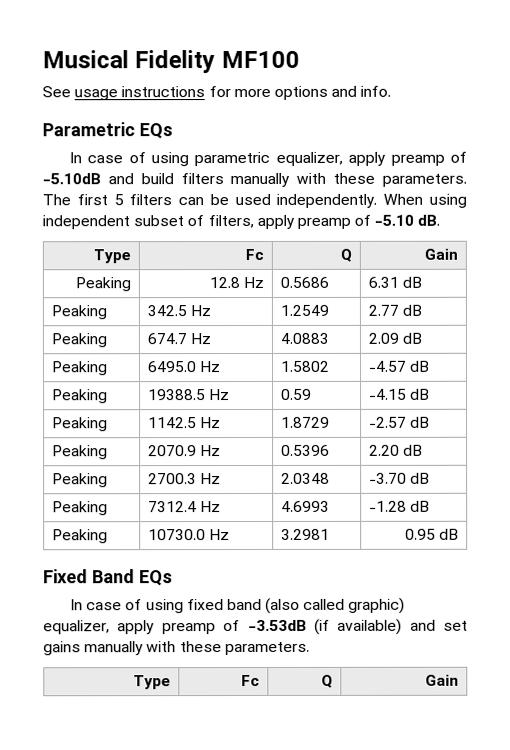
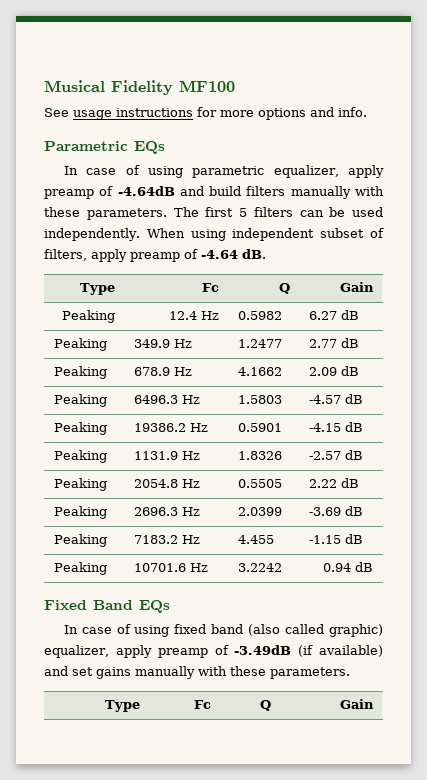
- In case of using parametric equalizer, apply preamp of -5.10dB and build filters manually with these parameters.
+ In case of using parametric equalizer, apply preamp of -4.64dB and build filters manually with these parameters.
- When using independent subset of filters, apply preamp of -5.10 dB.
+ When using independent subset of filters, apply preamp of -4.64 dB.
- Peaking | 12.8 Hz | 0.5686 | 6.31 dB
- Peaking | 342.5 Hz | 1.2549 | 2.77 dB
+ Peaking | 12.4 Hz | 0.5982 | 6.27 dB
+ Peaking | 349.9 Hz | 1.2477 | 2.77 dB
- Peaking | 674.7 Hz | 4.0883 | 2.09 dB
+ Peaking | 678.9 Hz | 4.1662 | 2.09 dB
- Peaking | 6495.0 Hz | 1.5802 | -4.57 dB
+ Peaking | 6496.3 Hz | 1.5803 | -4.57 dB
- Peaking | 19388.5 Hz | 0.59 | -4.15 dB
+ Peaking | 19386.2 Hz | 0.5901 | -4.15 dB
- Peaking | 1142.5 Hz | 1.8729 | -2.57 dB
+ Peaking | 1131.9 Hz | 1.8326 | -2.57 dB
- Peaking | 2070.9 Hz | 0.5396 | 2.20 dB
- Peaking | 2700.3 Hz | 2.0348 | -3.70 dB
- Peaking | 7312.4 Hz | 4.6993 | -1.28 dB
- Peaking | 10730.0 Hz | 3.2981 | 0.95 dB
+ Peaking | 2054.8 Hz | 0.5505 | 2.22 dB
+ Peaking | 2696.3 Hz | 2.0399 | -3.69 dB
+ Peaking | 7183.2 Hz | 4.455 | -1.15 dB
+ Peaking | 10701.6 Hz | 3.2242 | 0.94 dB
- In case of using fixed band (also called graphic) equalizer, apply preamp of -3.53dB (if available) and set gains manually with these parameters.
+ In case of using fixed band (also called graphic) equalizer, apply preamp of -3.49dB (if available) and set gains manually with these parameters.

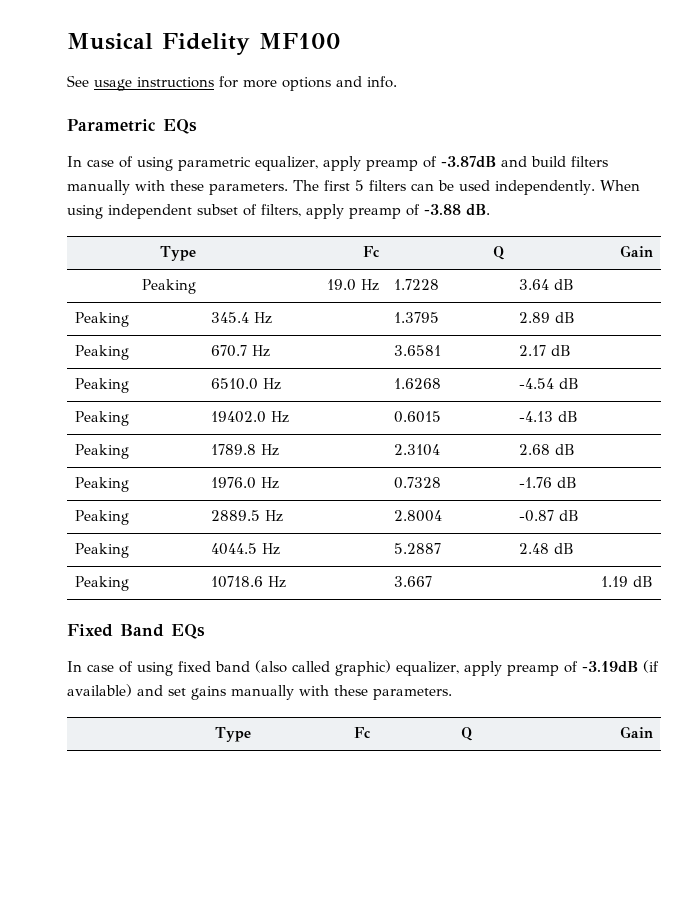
- In case of using parametric equalizer, apply preamp of -4.64dB and build filters manually with these parameters.
+ In case of using parametric equalizer, apply preamp of -3.87dB and build filters manually with these parameters.
- When using independent subset of filters, apply preamp of -4.64 dB.
+ When using independent subset of filters, apply preamp of -3.88 dB.
- Peaking | 12.4 Hz | 0.5982 | 6.27 dB
- Peaking | 349.9 Hz | 1.2477 | 2.77 dB
- Peaking | 678.9 Hz | 4.1662 | 2.09 dB
- Peaking | 6496.3 Hz | 1.5803 | -4.57 dB
- Peaking | 19386.2 Hz | 0.5901 | -4.15 dB
- Peaking | 1131.9 Hz | 1.8326 | -2.57 dB
- Peaking | 2054.8 Hz | 0.5505 | 2.22 dB
- Peaking | 2696.3 Hz | 2.0399 | -3.69 dB
- Peaking | 7183.2 Hz | 4.455 | -1.15 dB
- Peaking | 10701.6 Hz | 3.2242 | 0.94 dB
+ Peaking | 19.0 Hz | 1.7228 | 3.64 dB
+ Peaking | 345.4 Hz | 1.3795 | 2.89 dB
+ Peaking | 670.7 Hz | 3.6581 | 2.17 dB
+ Peaking | 6510.0 Hz | 1.6268 | -4.54 dB
+ Peaking | 19402.0 Hz | 0.6015 | -4.13 dB
+ Peaking | 1789.8 Hz | 2.3104 | 2.68 dB
+ Peaking | 1976.0 Hz | 0.7328 | -1.76 dB
+ Peaking | 2889.5 Hz | 2.8004 | -0.87 dB
+ Peaking | 4044.5 Hz | 5.2887 | 2.48 dB
+ Peaking | 10718.6 Hz | 3.667 | 1.19 dB
- In case of using fixed band (also called graphic) equalizer, apply preamp of -3.49dB (if available) and set gains manually with these parameters.
+ In case of using fixed band (also called graphic) equalizer, apply preamp of -3.19dB (if available) and set gains manually with these parameters.

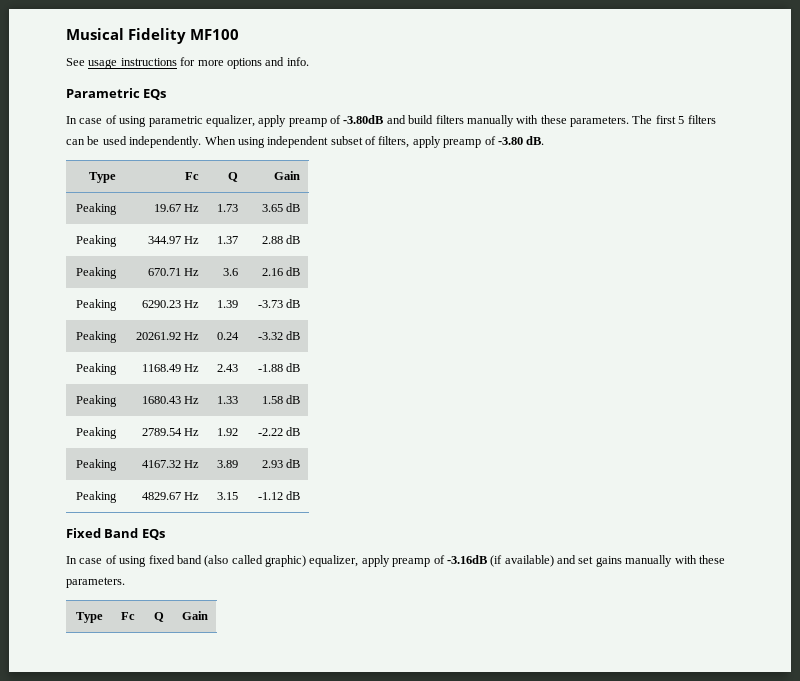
- In case of using parametric equalizer, apply preamp of -3.87dB and build filters manually with these parameters.
+ In case of using parametric equalizer, apply preamp of -3.80dB and build filters manually with these parameters.
- When using independent subset of filters, apply preamp of -3.88 dB.
+ When using independent subset of filters, apply preamp of -3.80 dB.
- Peaking | 19.0 Hz | 1.7228 | 3.64 dB
- Peaking | 345.4 Hz | 1.3795 | 2.89 dB
- Peaking | 670.7 Hz | 3.6581 | 2.17 dB
- Peaking | 6510.0 Hz | 1.6268 | -4.54 dB
- Peaking | 19402.0 Hz | 0.6015 | -4.13 dB
- Peaking | 1789.8 Hz | 2.3104 | 2.68 dB
- Peaking | 1976.0 Hz | 0.7328 | -1.76 dB
- Peaking | 2889.5 Hz | 2.8004 | -0.87 dB
- Peaking | 4044.5 Hz | 5.2887 | 2.48 dB
- Peaking | 10718.6 Hz | 3.667 | 1.19 dB
+ Peaking | 19.67 Hz | 1.73 | 3.65 dB
+ Peaking | 344.97 Hz | 1.37 | 2.88 dB
+ Peaking | 670.71 Hz | 3.6 | 2.16 dB
+ Peaking | 6290.23 Hz | 1.39 | -3.73 dB
+ Peaking | 20261.92 Hz | 0.24 | -3.32 dB
+ Peaking | 1168.49 Hz | 2.43 | -1.88 dB
+ Peaking | 1680.43 Hz | 1.33 | 1.58 dB
+ Peaking | 2789.54 Hz | 1.92 | -2.22 dB
+ Peaking | 4167.32 Hz | 3.89 | 2.93 dB
+ Peaking | 4829.67 Hz | 3.15 | -1.12 dB
- In case of using fixed band (also called graphic) equalizer, apply preamp of -3.19dB (if available) and set gains manually with these parameters.
+ In case of using fixed band (also called graphic) equalizer, apply preamp of -3.16dB (if available) and set gains manually with these parameters.

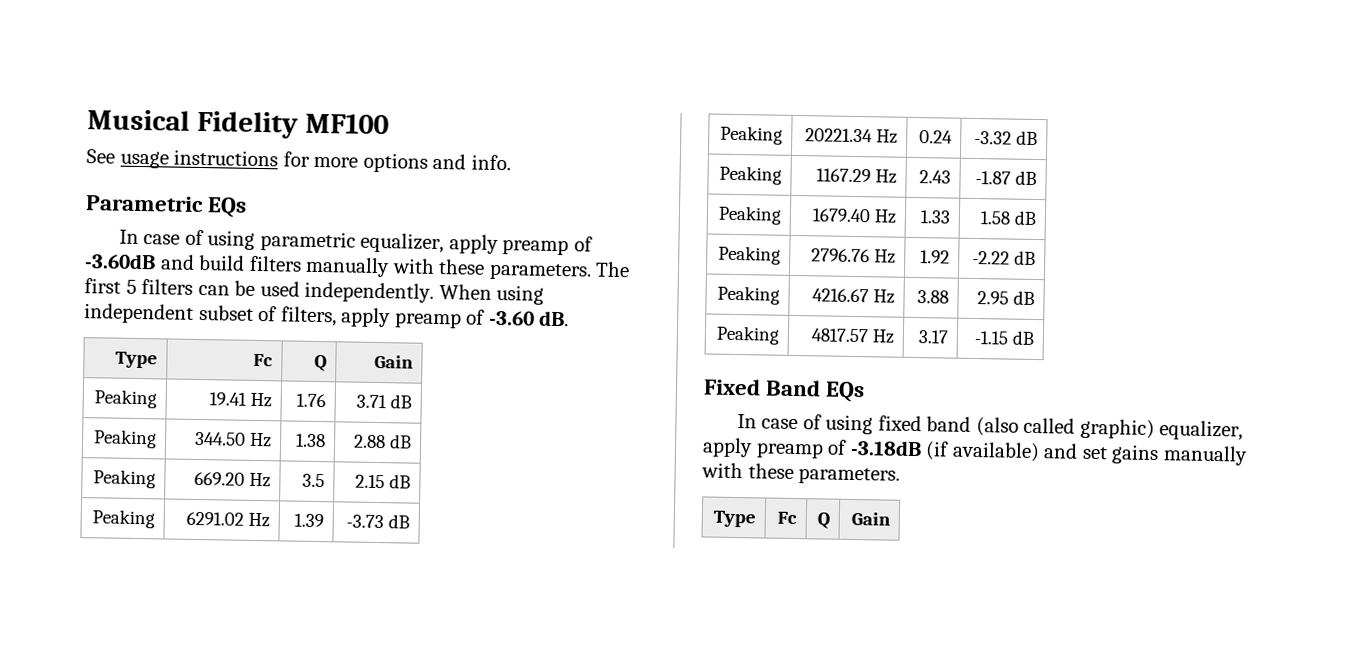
- In case of using parametric equalizer, apply preamp of -3.80dB and build filters manually with these parameters.
+ In case of using parametric equalizer, apply preamp of -3.60dB and build filters manually with these parameters.
- When using independent subset of filters, apply preamp of -3.80 dB.
+ When using independent subset of filters, apply preamp of -3.60 dB.
- Peaking | 19.67 Hz | 1.73 | 3.65 dB
- Peaking | 344.97 Hz | 1.37 | 2.88 dB
+ Peaking | 19.41 Hz | 1.76 | 3.71 dB
+ Peaking | 344.50 Hz | 1.38 | 2.88 dB
- Peaking | 670.71 Hz | 3.6 | 2.16 dB
- Peaking | 6290.23 Hz | 1.39 | -3.73 dB
+ Peaking | 669.20 Hz | 3.5 | 2.15 dB
+ Peaking | 6291.02 Hz | 1.39 | -3.73 dB
- Peaking | 20261.92 Hz | 0.24 | -3.32 dB
+ Peaking | 20221.34 Hz | 0.24 | -3.32 dB
- Peaking | 1168.49 Hz | 2.43 | -1.88 dB
- Peaking | 1680.43 Hz | 1.33 | 1.58 dB
+ Peaking | 1167.29 Hz | 2.43 | -1.87 dB
+ Peaking | 1679.40 Hz | 1.33 | 1.58 dB
- Peaking | 2789.54 Hz | 1.92 | -2.22 dB
+ Peaking | 2796.76 Hz | 1.92 | -2.22 dB
- Peaking | 4167.32 Hz | 3.89 | 2.93 dB
- Peaking | 4829.67 Hz | 3.15 | -1.12 dB
+ Peaking | 4216.67 Hz | 3.88 | 2.95 dB
+ Peaking | 4817.57 Hz | 3.17 | -1.15 dB
- In case of using fixed band (also called graphic) equalizer, apply preamp of -3.16dB (if available) and set gains manually with these parameters.
+ In case of using fixed band (also called graphic) equalizer, apply preamp of -3.18dB (if available) and set gains manually with these parameters.

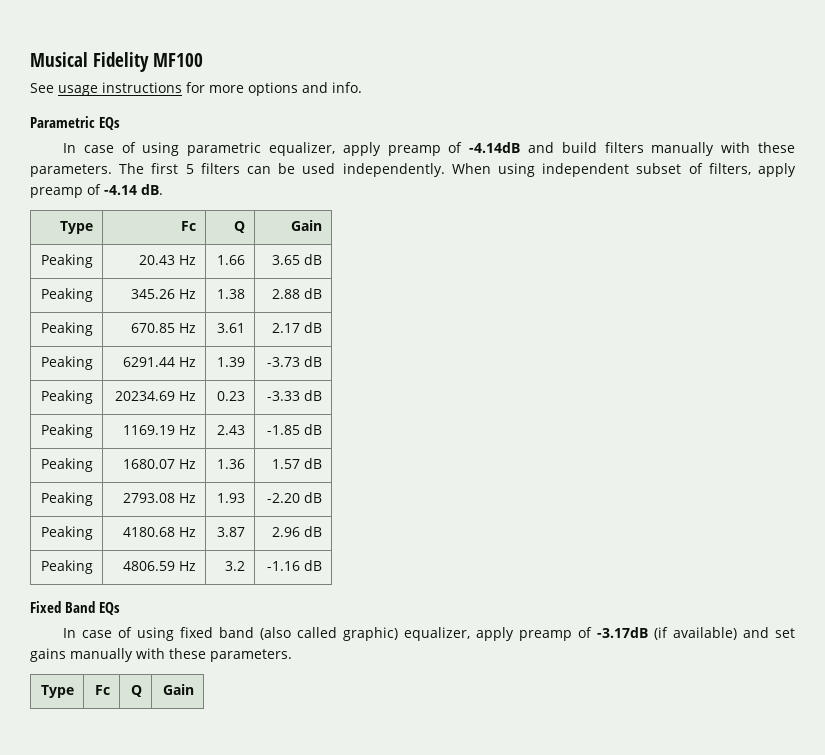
- In case of using parametric equalizer, apply preamp of -3.60dB and build filters manually with these parameters.
+ In case of using parametric equalizer, apply preamp of -4.14dB and build filters manually with these parameters.
- When using independent subset of filters, apply preamp of -3.60 dB.
+ When using independent subset of filters, apply preamp of -4.14 dB.
- Peaking | 19.41 Hz | 1.76 | 3.71 dB
- Peaking | 344.50 Hz | 1.38 | 2.88 dB
+ Peaking | 20.43 Hz | 1.66 | 3.65 dB
+ Peaking | 345.26 Hz | 1.38 | 2.88 dB
- Peaking | 669.20 Hz | 3.5 | 2.15 dB
- Peaking | 6291.02 Hz | 1.39 | -3.73 dB
+ Peaking | 670.85 Hz | 3.61 | 2.17 dB
+ Peaking | 6291.44 Hz | 1.39 | -3.73 dB
- Peaking | 20221.34 Hz | 0.24 | -3.32 dB
- Peaking | 1167.29 Hz | 2.43 | -1.87 dB
- Peaking | 1679.40 Hz | 1.33 | 1.58 dB
- Peaking | 2796.76 Hz | 1.92 | -2.22 dB
- Peaking | 4216.67 Hz | 3.88 | 2.95 dB
- Peaking | 4817.57 Hz | 3.17 | -1.15 dB
+ Peaking | 20234.69 Hz | 0.23 | -3.33 dB
+ Peaking | 1169.19 Hz | 2.43 | -1.85 dB
+ Peaking | 1680.07 Hz | 1.36 | 1.57 dB
+ Peaking | 2793.08 Hz | 1.93 | -2.20 dB
+ Peaking | 4180.68 Hz | 3.87 | 2.96 dB
+ Peaking | 4806.59 Hz | 3.2 | -1.16 dB
- In case of using fixed band (also called graphic) equalizer, apply preamp of -3.18dB (if available) and set gains manually with these parameters.
+ In case of using fixed band (also called graphic) equalizer, apply preamp of -3.17dB (if available) and set gains manually with these parameters.

